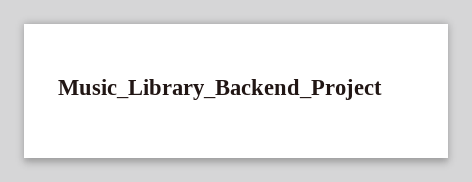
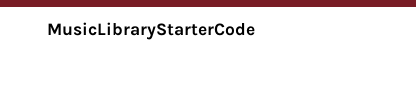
- Music_Library_Backend_Project
+ MusicLibraryStarterCode

